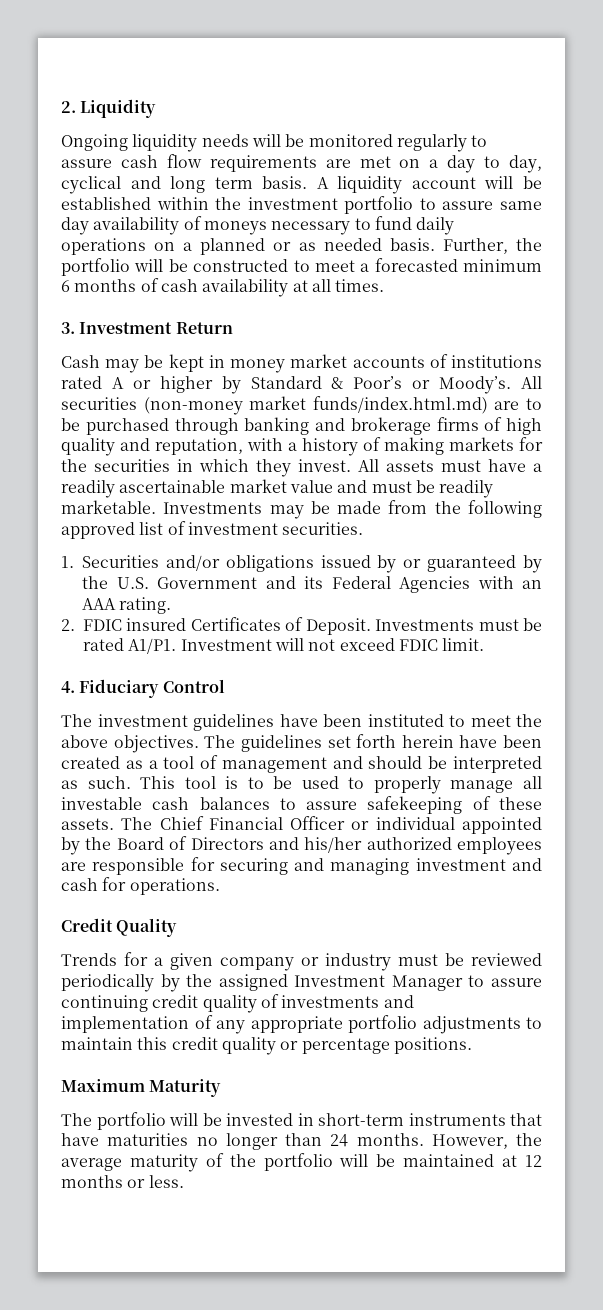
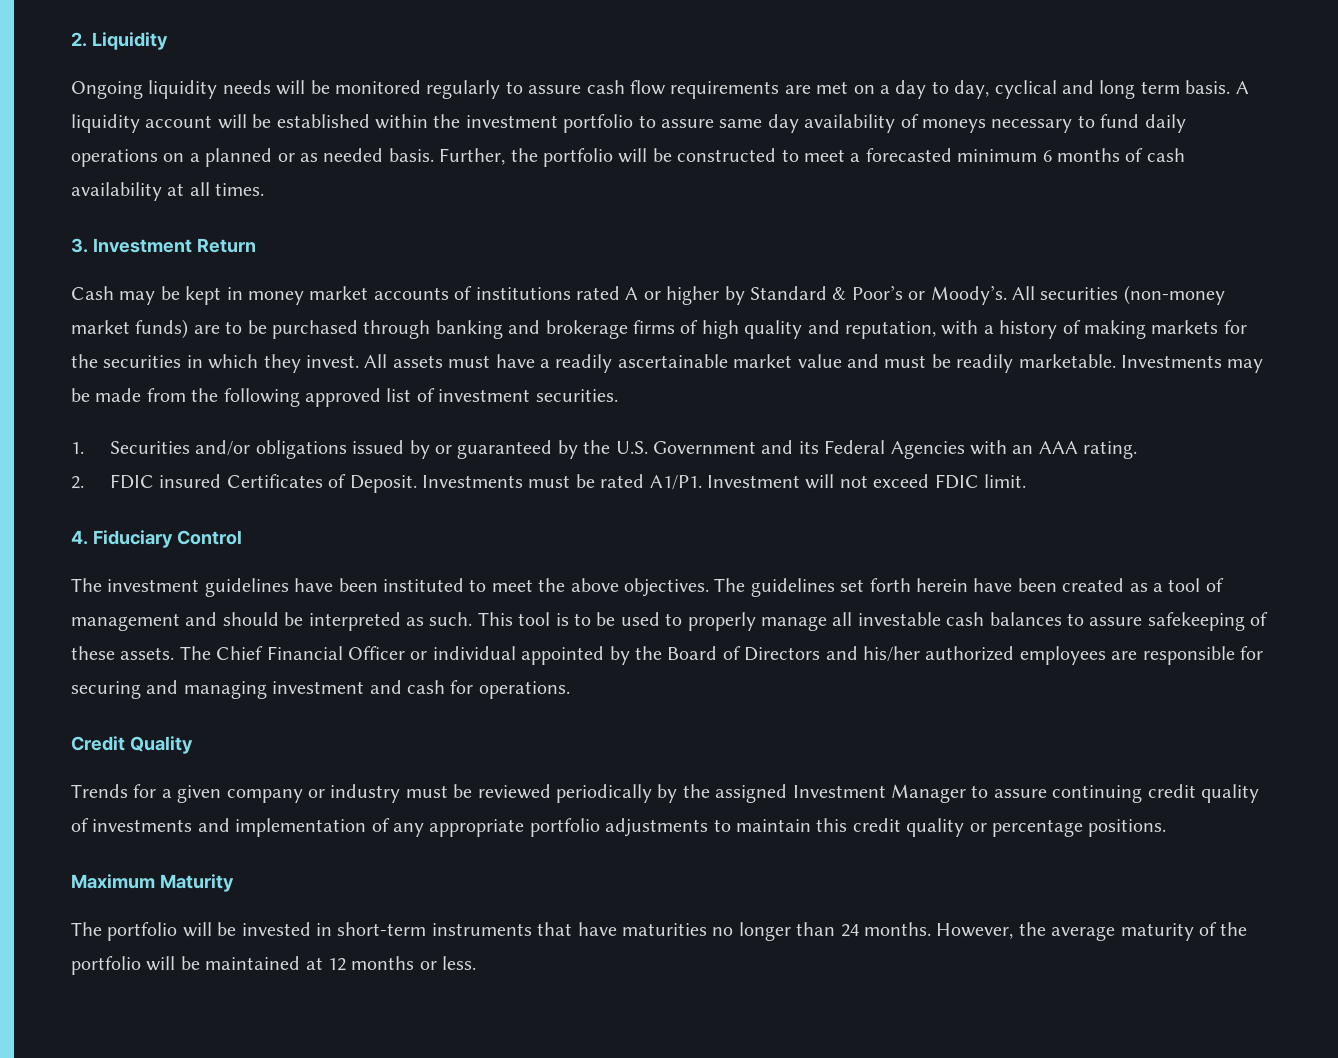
- All securities (non-money market funds/index.html.md) are to be purchased through banking and brokerage firms of high quality and reputation, with a history of making markets for the securities in which they invest.
+ All securities (non-money market funds) are to be purchased through banking and brokerage firms of high quality and reputation, with a history of making markets for the securities in which they invest.

